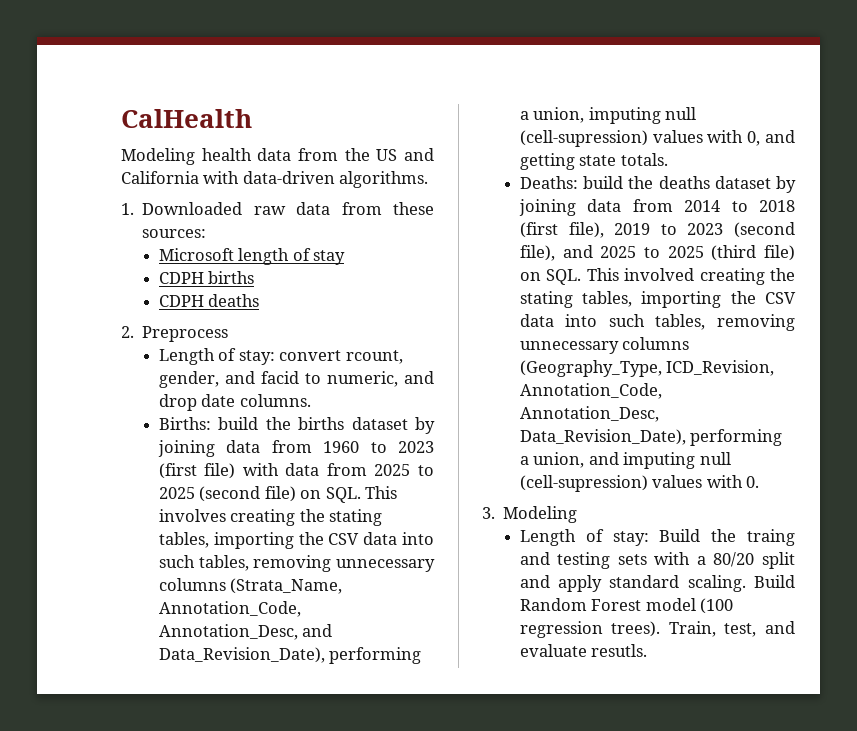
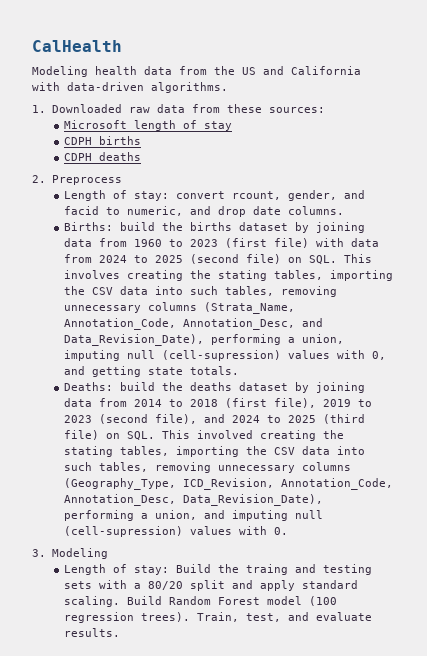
- Births: build the births dataset by joining data from 1960 to 2023 (first file) with data from 2025 to 2025 (second file) on SQL. This involves creating the stating tables, importing the CSV data into such tables, removing unnecessary columns (Strata_Name, Annotation_Code, Annotation_Desc, and Data_Revision_Date), performing a union, imputing null (cell-supression) values with 0, and getting state totals.
+ Births: build the births dataset by joining data from 1960 to 2023 (first file) with data from 2024 to 2025 (second file) on SQL. This involves creating the stating tables, importing the CSV data into such tables, removing unnecessary columns (Strata_Name, Annotation_Code, Annotation_Desc, and Data_Revision_Date), performing a union, imputing null (cell-supression) values with 0, and getting state totals.
- Deaths: build the deaths dataset by joining data from 2014 to 2018 (first file), 2019 to 2023 (second file), and 2025 to 2025 (third file) on SQL. This involved creating the stating tables, importing the CSV data into such tables, removing unnecessary columns (Geography_Type, ICD_Revision, Annotation_Code, Annotation_Desc, Data_Revision_Date), performing a union, and imputing null (cell-supression) values with 0.
+ Deaths: build the deaths dataset by joining data from 2014 to 2018 (first file), 2019 to 2023 (second file), and 2024 to 2025 (third file) on SQL. This involved creating the stating tables, importing the CSV data into such tables, removing unnecessary columns (Geography_Type, ICD_Revision, Annotation_Code, Annotation_Desc, Data_Revision_Date), performing a union, and imputing null (cell-supression) values with 0.
- Train, test, and evaluate resutls.
+ Train, test, and evaluate results.

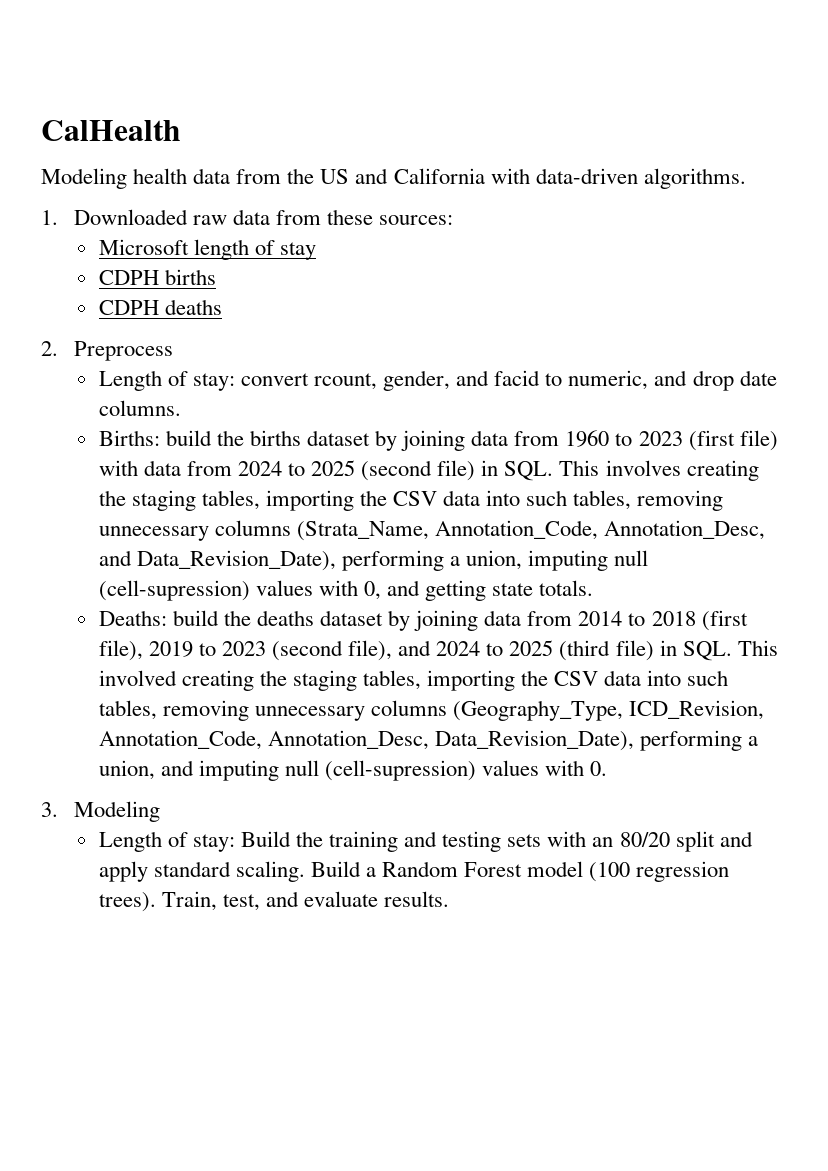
- Births: build the births dataset by joining data from 1960 to 2023 (first file) with data from 2024 to 2025 (second file) on SQL. This involves creating the stating tables, importing the CSV data into such tables, removing unnecessary columns (Strata_Name, Annotation_Code, Annotation_Desc, and Data_Revision_Date), performing a union, imputing null (cell-supression) values with 0, and getting state totals.
+ Births: build the births dataset by joining data from 1960 to 2023 (first file) with data from 2024 to 2025 (second file) in SQL. This involves creating the staging tables, importing the CSV data into such tables, removing unnecessary columns (Strata_Name, Annotation_Code, Annotation_Desc, and Data_Revision_Date), performing a union, imputing null (cell-supression) values with 0, and getting state totals.
- Deaths: build the deaths dataset by joining data from 2014 to 2018 (first file), 2019 to 2023 (second file), and 2024 to 2025 (third file) on SQL. This involved creating the stating tables, importing the CSV data into such tables, removing unnecessary columns (Geography_Type, ICD_Revision, Annotation_Code, Annotation_Desc, Data_Revision_Date), performing a union, and imputing null (cell-supression) values with 0.
+ Deaths: build the deaths dataset by joining data from 2014 to 2018 (first file), 2019 to 2023 (second file), and 2024 to 2025 (third file) in SQL. This involved creating the staging tables, importing the CSV data into such tables, removing unnecessary columns (Geography_Type, ICD_Revision, Annotation_Code, Annotation_Desc, Data_Revision_Date), performing a union, and imputing null (cell-supression) values with 0.
- Length of stay: Build the traing and testing sets with a 80/20 split and apply standard scaling.
+ Length of stay: Build the training and testing sets with an 80/20 split and apply standard scaling.
- Build Random Forest model (100 regression trees).
+ Build a Random Forest model (100 regression trees).

